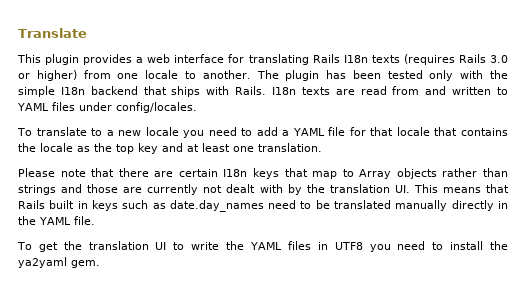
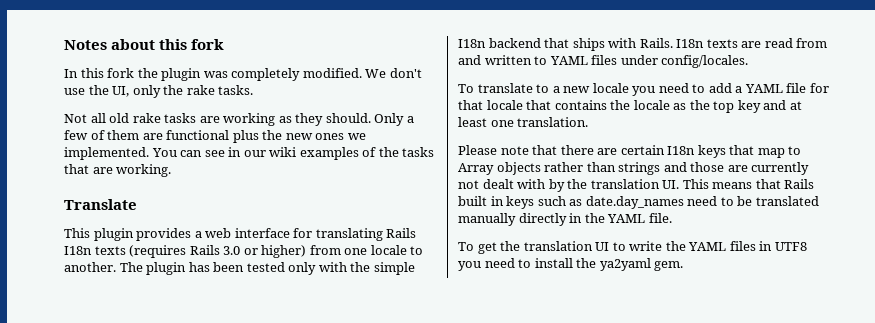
+ Notes about this fork
+ In this fork the plugin was completely modified. We don't use the UI, only the rake tasks.
+ Not all old rake tasks are working as they should. Only a few of them are functional plus the new ones we implemented. You can see in our wiki examples of the tasks that are working.

